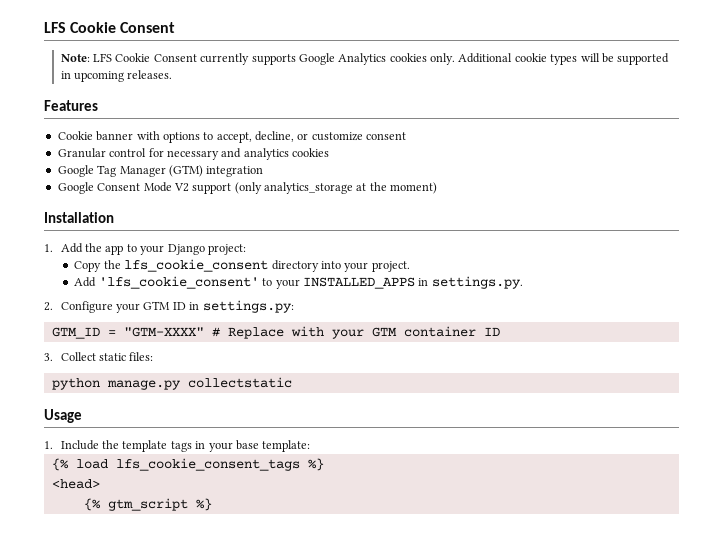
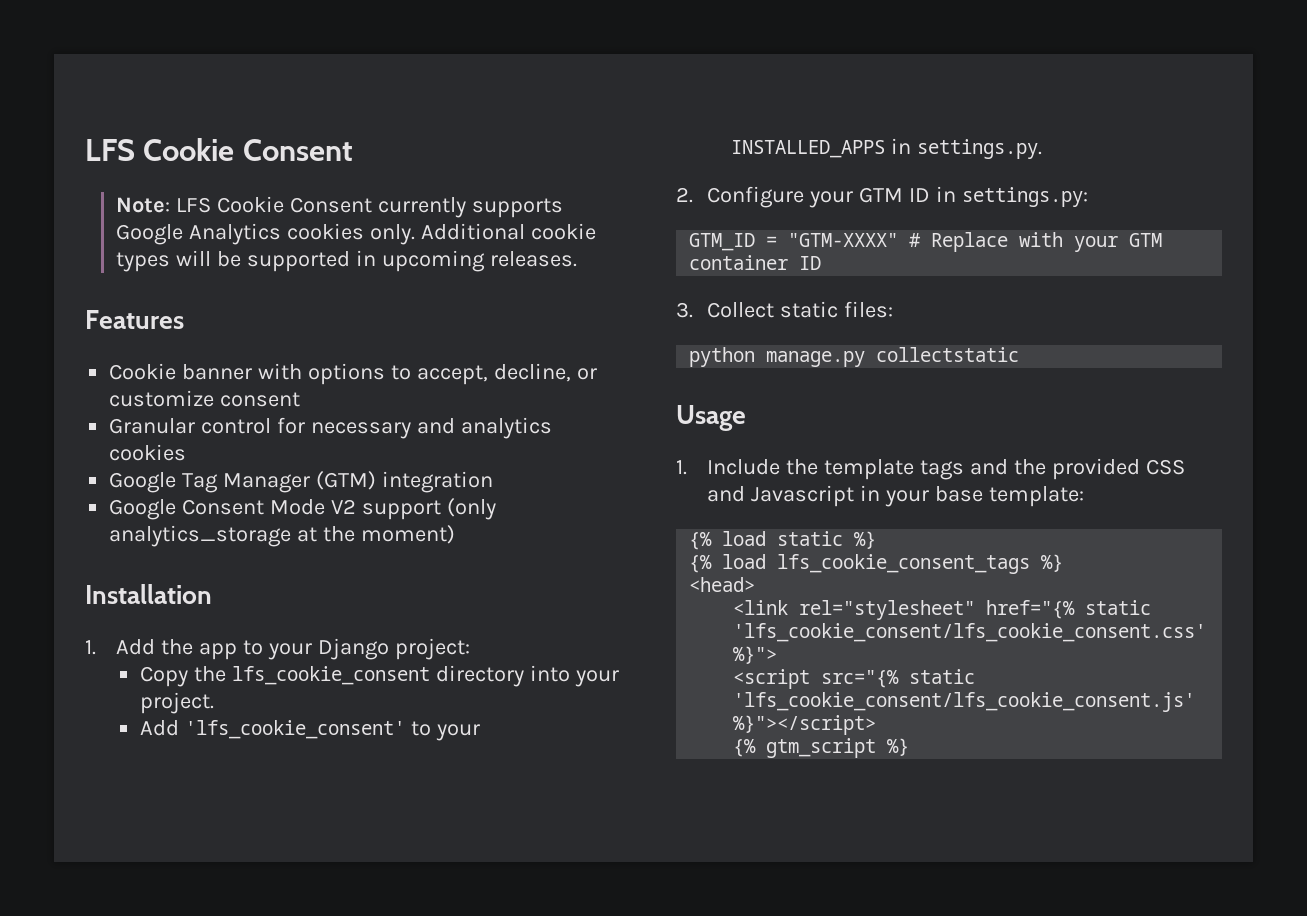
- 1. Include the template tags in your base template:
+ 1. Include the template tags and the provided CSS and Javascript in your base template:
+ {% load static %}
+ <link rel="stylesheet" href="{% static 'lfs_cookie_consent/lfs_cookie_consent.css' %}">
+ <script src="{% static 'lfs_cookie_consent/lfs_cookie_consent.js' %}"></script>

